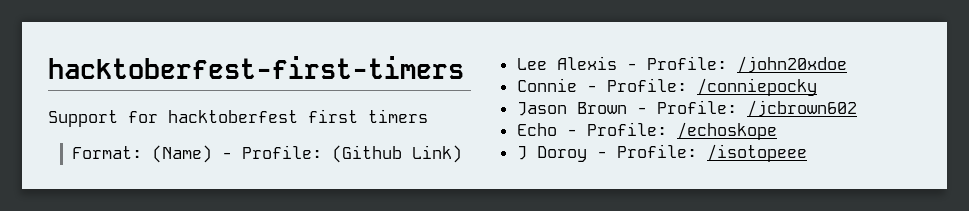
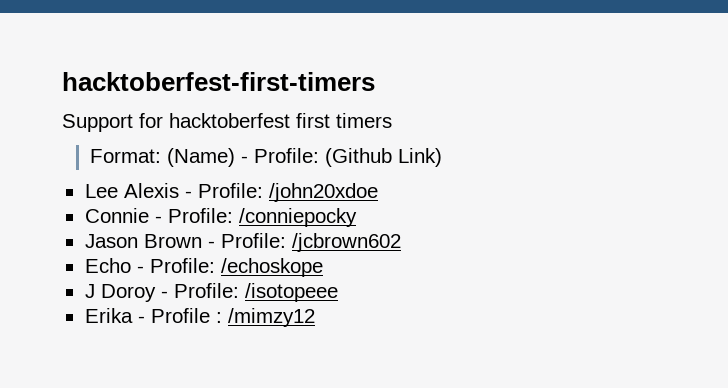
+ Erika - Profile : /mimzy12

